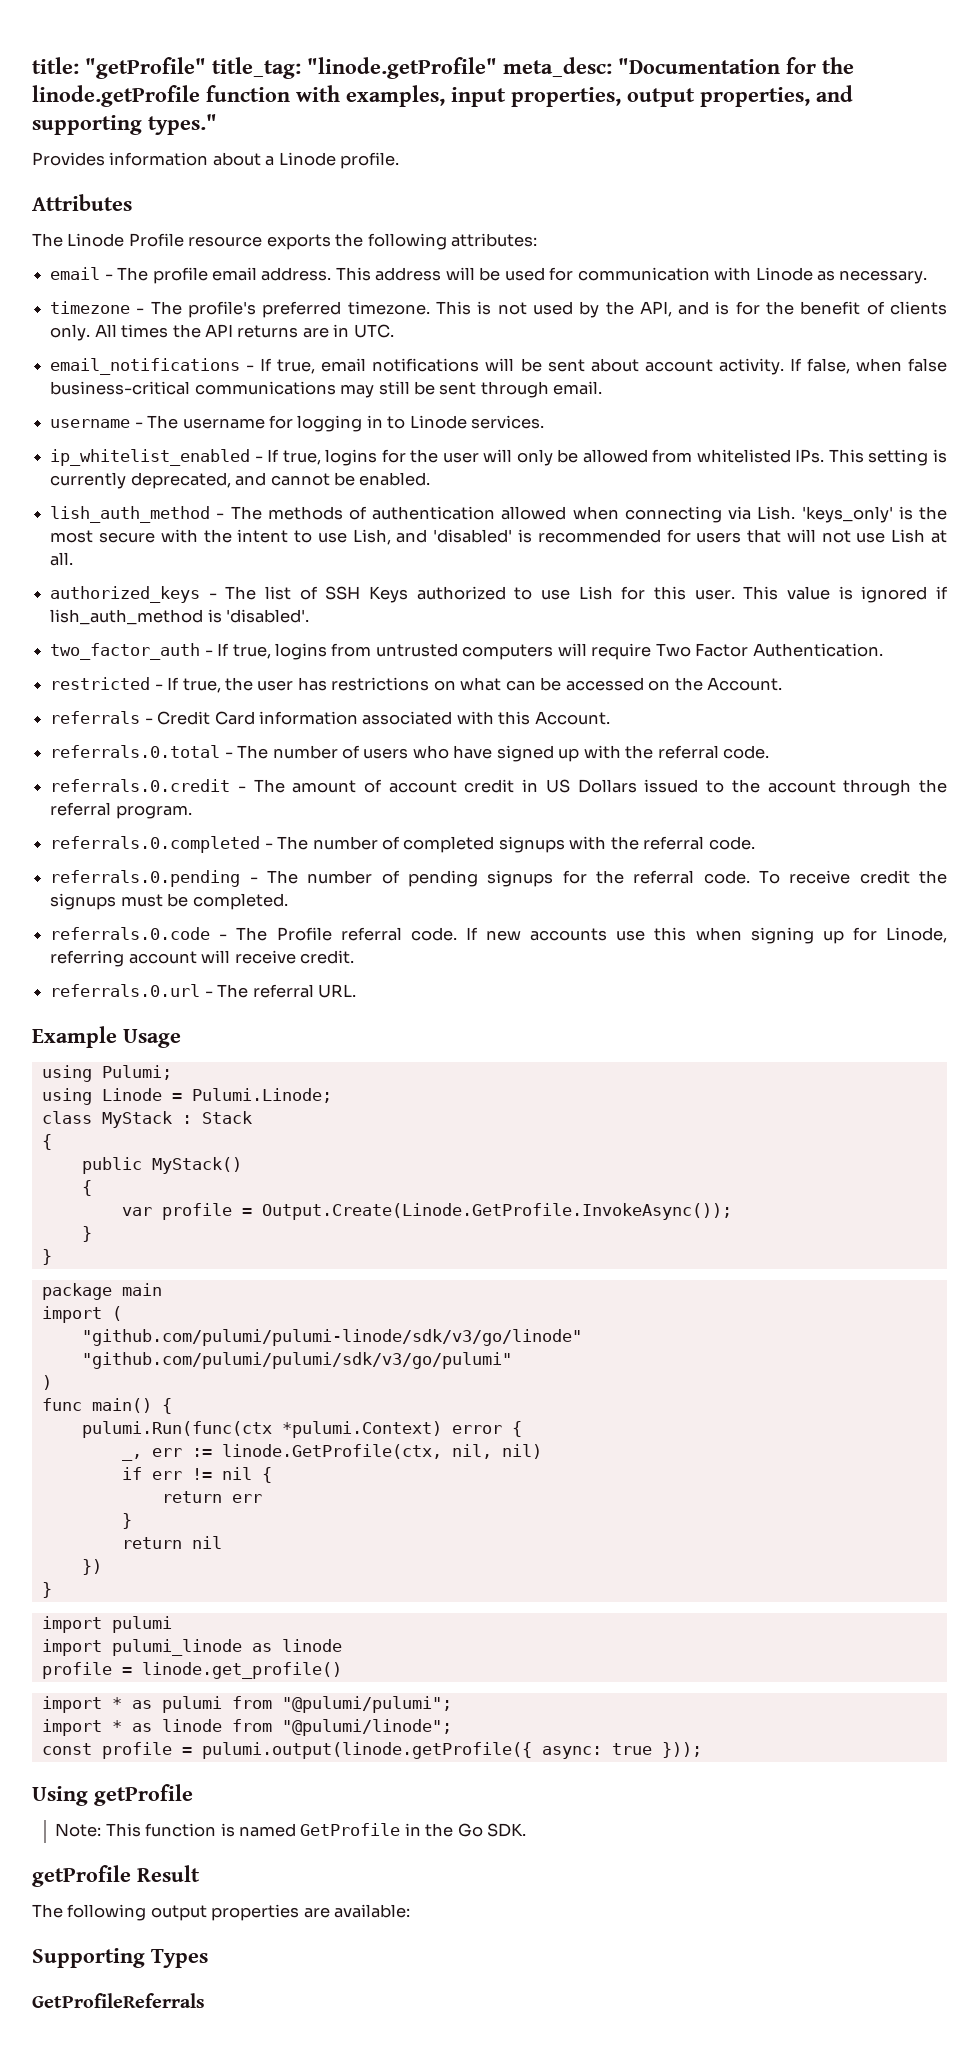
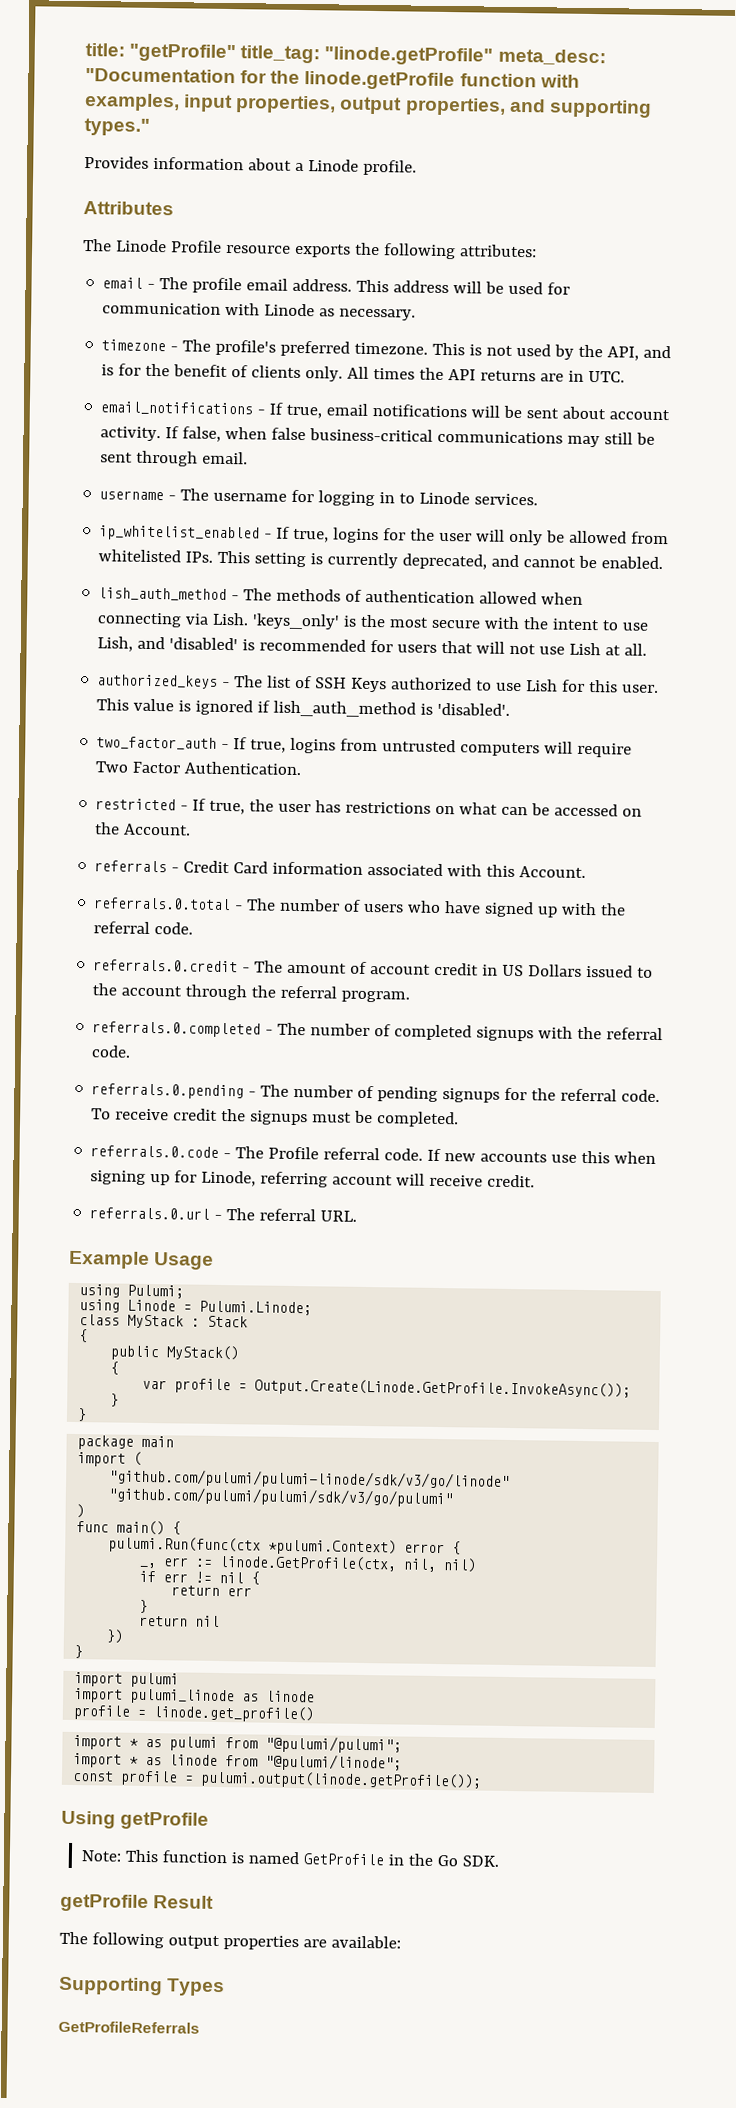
- const profile = pulumi.output(linode.getProfile({ async: true }));
+ const profile = pulumi.output(linode.getProfile());

